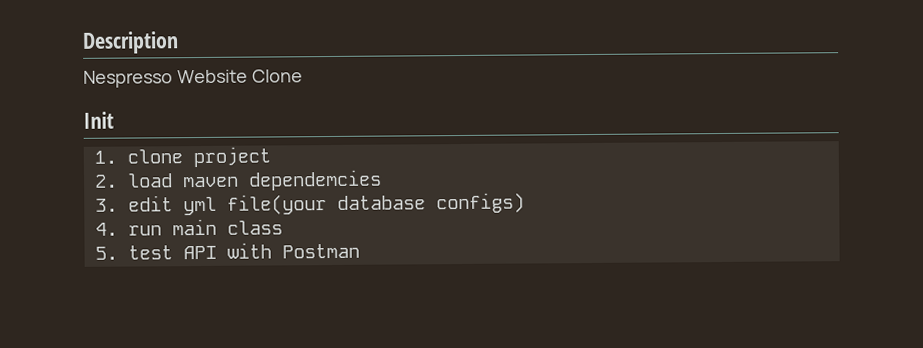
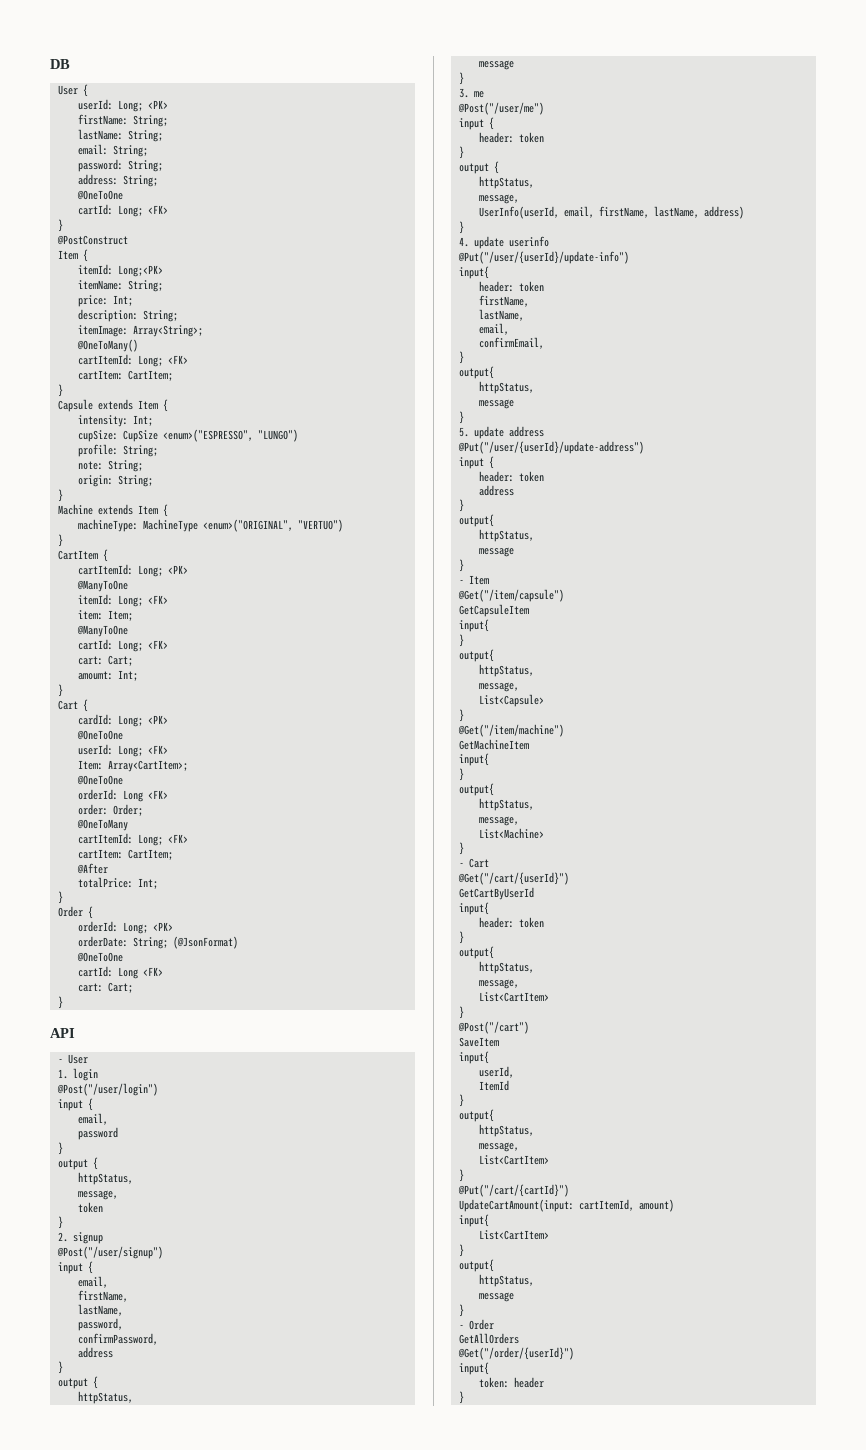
- Description
- Nespresso Website Clone
- Init
- 1. clone project
- 2. load maven dependemcies
- 3. edit yml file(your database configs)
- 4. run main class
- 5. test API with Postman
+ DB
+ User {
+ userId: Long; <PK>
+ firstName: String;
+ lastName: String;
+ email: String;
+ password: String;
+ address: String;
+ @OneToOne
+ cartId: Long; <FK>
+ }
+ @PostConstruct
+ Item {
+ itemId: Long;<PK>
+ itemName: String;
+ price: Int;
+ description: String;
+ itemImage: Array<String>;
+ @OneToMany()
+ cartItemId: Long; <FK>
+ cartItem: CartItem;
+ }
+ Capsule extends Item {
+ intensity: Int;
+ cupSize: CupSize <enum>("ESPRESSO", "LUNGO")
+ profile: String;
+ note: String;
+ origin: String;
+ }
+ Machine extends Item {
+ machineType: MachineType <enum>("ORIGINAL", "VERTUO")
+ }
+ CartItem {
+ cartItemId: Long; <PK>
+ @ManyToOne
+ itemId: Long; <FK>
+ item: Item;
+ @ManyToOne
+ cartId: Long; <FK>
+ cart: Cart;
+ amoumt: Int;
+ }
+ Cart {
+ cardId: Long; <PK>
+ @OneToOne
+ userId: Long; <FK>
+ Item: Array<CartItem>;
+ @OneToOne
+ orderId: Long <FK>
+ order: Order;
+ @OneToMany
+ cartItemId: Long; <FK>
+ cartItem: CartItem;
+ @After
+ totalPrice: Int;
+ }
+ Order {
+ orderId: Long; <PK>
+ orderDate: String; (@JsonFormat)
+ @OneToOne
+ cartId: Long <FK>
+ cart: Cart;
+ }
+ API
+ - User
+ 1. login
+ @Post("/user/login")
+ input {
+ email,
+ password
+ }
+ output {
+ httpStatus,
+ message,
+ token
+ }
+ 2. signup
+ @Post("/user/signup")
+ input {
+ email,
+ firstName,
+ lastName,
+ password,
+ confirmPassword,
+ address
+ }
+ output {
+ httpStatus,
+ message
+ }
+ 3. me
+ @Post("/user/me")
+ input {
+ header: token
+ }
+ output {
+ httpStatus,
+ message,
+ UserInfo(userId, email, firstName, lastName, address)
+ }
+ 4. update userinfo
+ @Put("/user/{userId}/update-info")
+ input{
+ header: token
+ firstName,
+ lastName,
+ email,
+ confirmEmail,
+ }
+ output{
+ httpStatus,
+ message
+ }
+ 5. update address
+ @Put("/user/{userId}/update-address")
+ input {
+ header: token
+ address
+ }
+ output{
+ httpStatus,
+ message
+ }
+ - Item
+ @Get("/item/capsule")
+ GetCapsuleItem
+ input{
+ }
+ output{
+ httpStatus,
+ message,
+ List<Capsule>
+ }
+ @Get("/item/machine")
+ GetMachineItem
+ input{
+ }
+ output{
+ httpStatus,
+ message,
+ List<Machine>
+ }
+ - Cart
+ @Get("/cart/{userId}")
+ GetCartByUserId
+ input{
+ header: token
+ }
+ output{
+ httpStatus,
+ message,
+ List<CartItem>
+ }
+ @Post("/cart")
+ SaveItem
+ input{
+ userId,
+ ItemId
+ }
+ output{
+ httpStatus,
+ message,
+ List<CartItem>
+ }
+ @Put("/cart/{cartId}")
+ UpdateCartAmount(input: cartItemId, amount)
+ input{
+ List<CartItem>
+ }
+ output{
+ httpStatus,
+ message
+ }
+ - Order
+ GetAllOrders
+ @Get("/order/{userId}")
+ input{
+ token: header
+ }

